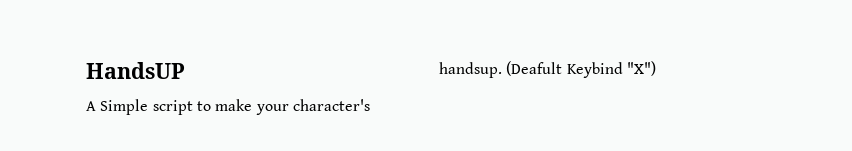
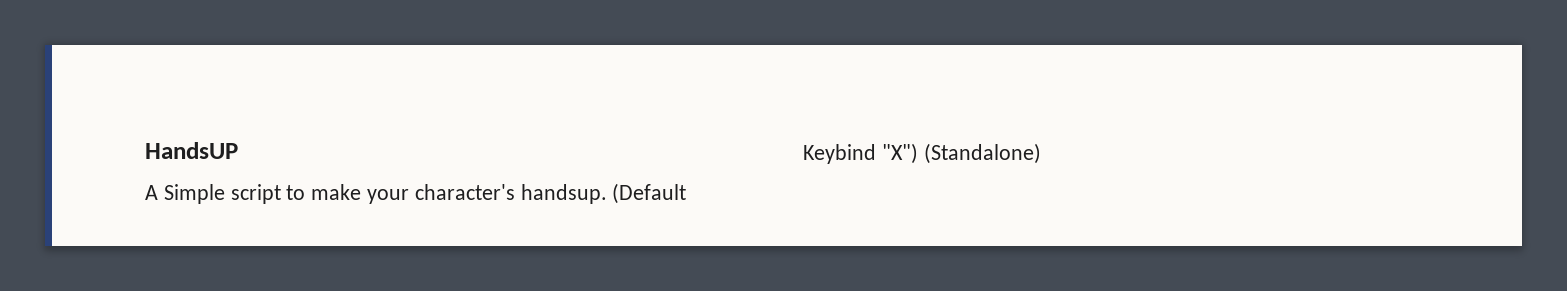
- (Deafult Keybind "X")
+ (Default Keybind "X") (Standalone)

